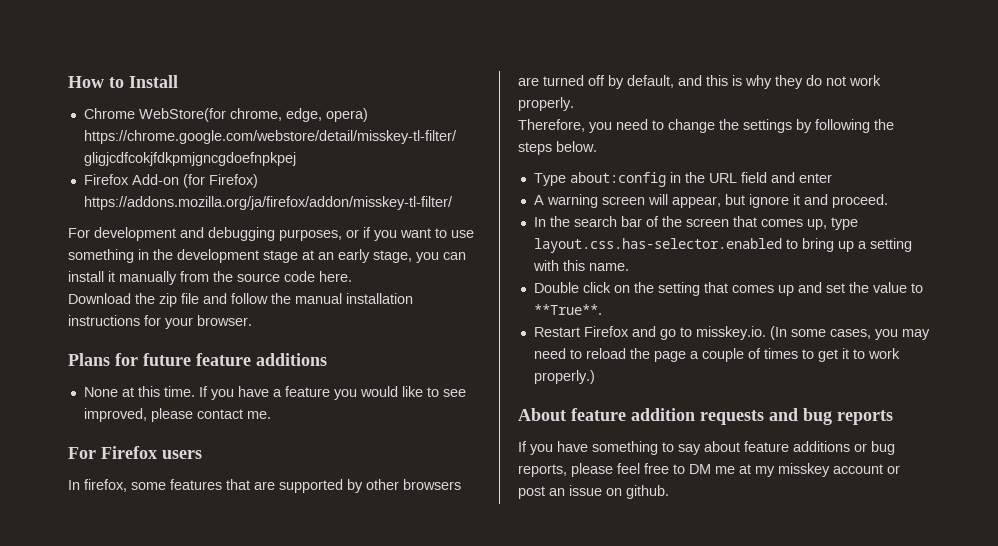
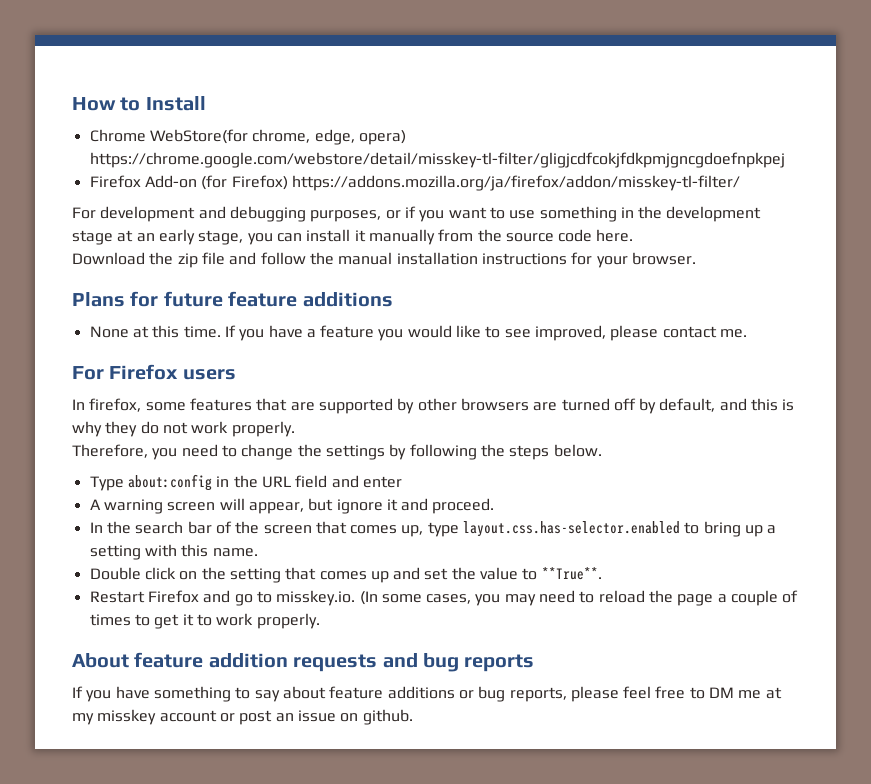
- Restart Firefox and go to misskey.io. (In some cases, you may need to reload the page a couple of times to get it to work properly.)
+ Restart Firefox and go to misskey.io. (In some cases, you may need to reload the page a couple of times to get it to work properly.

